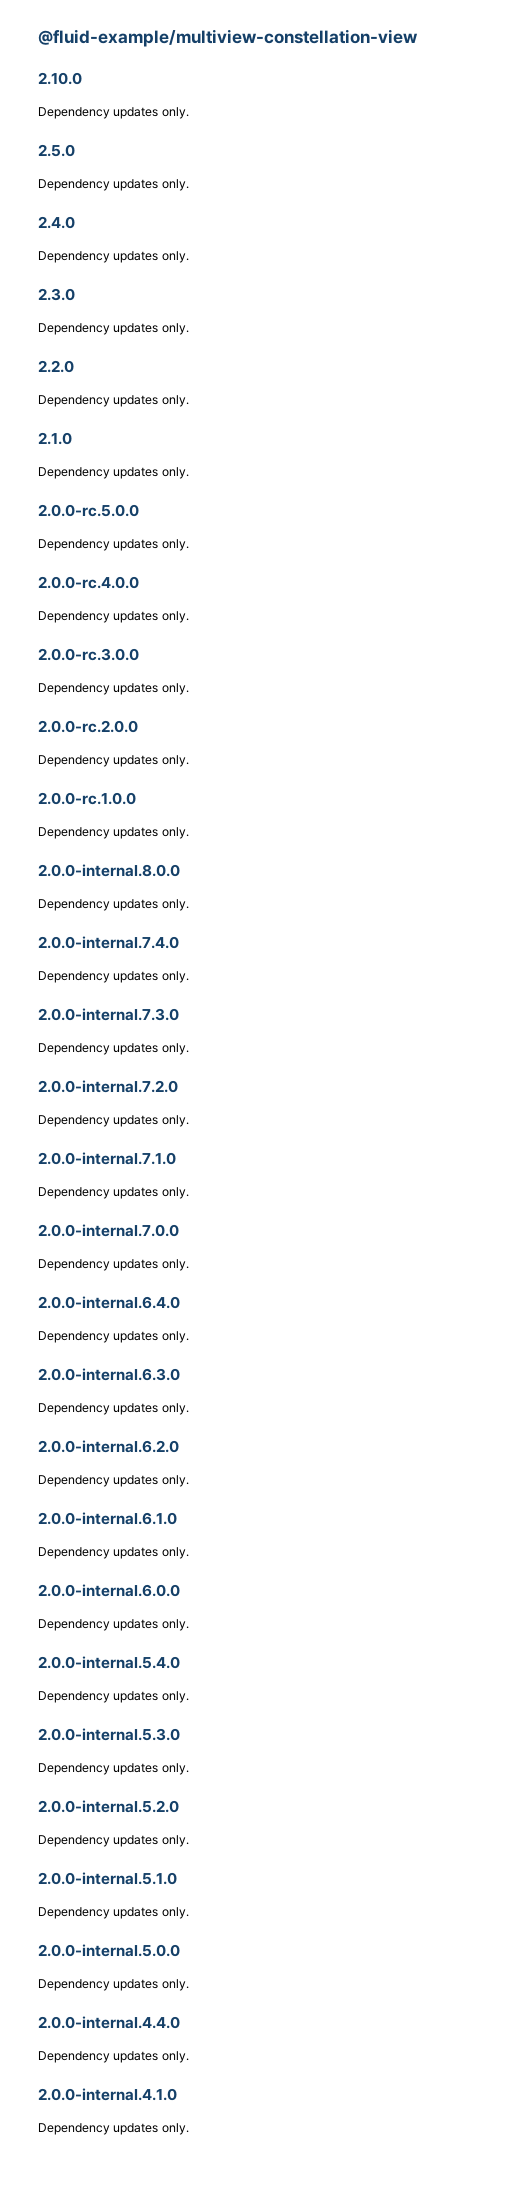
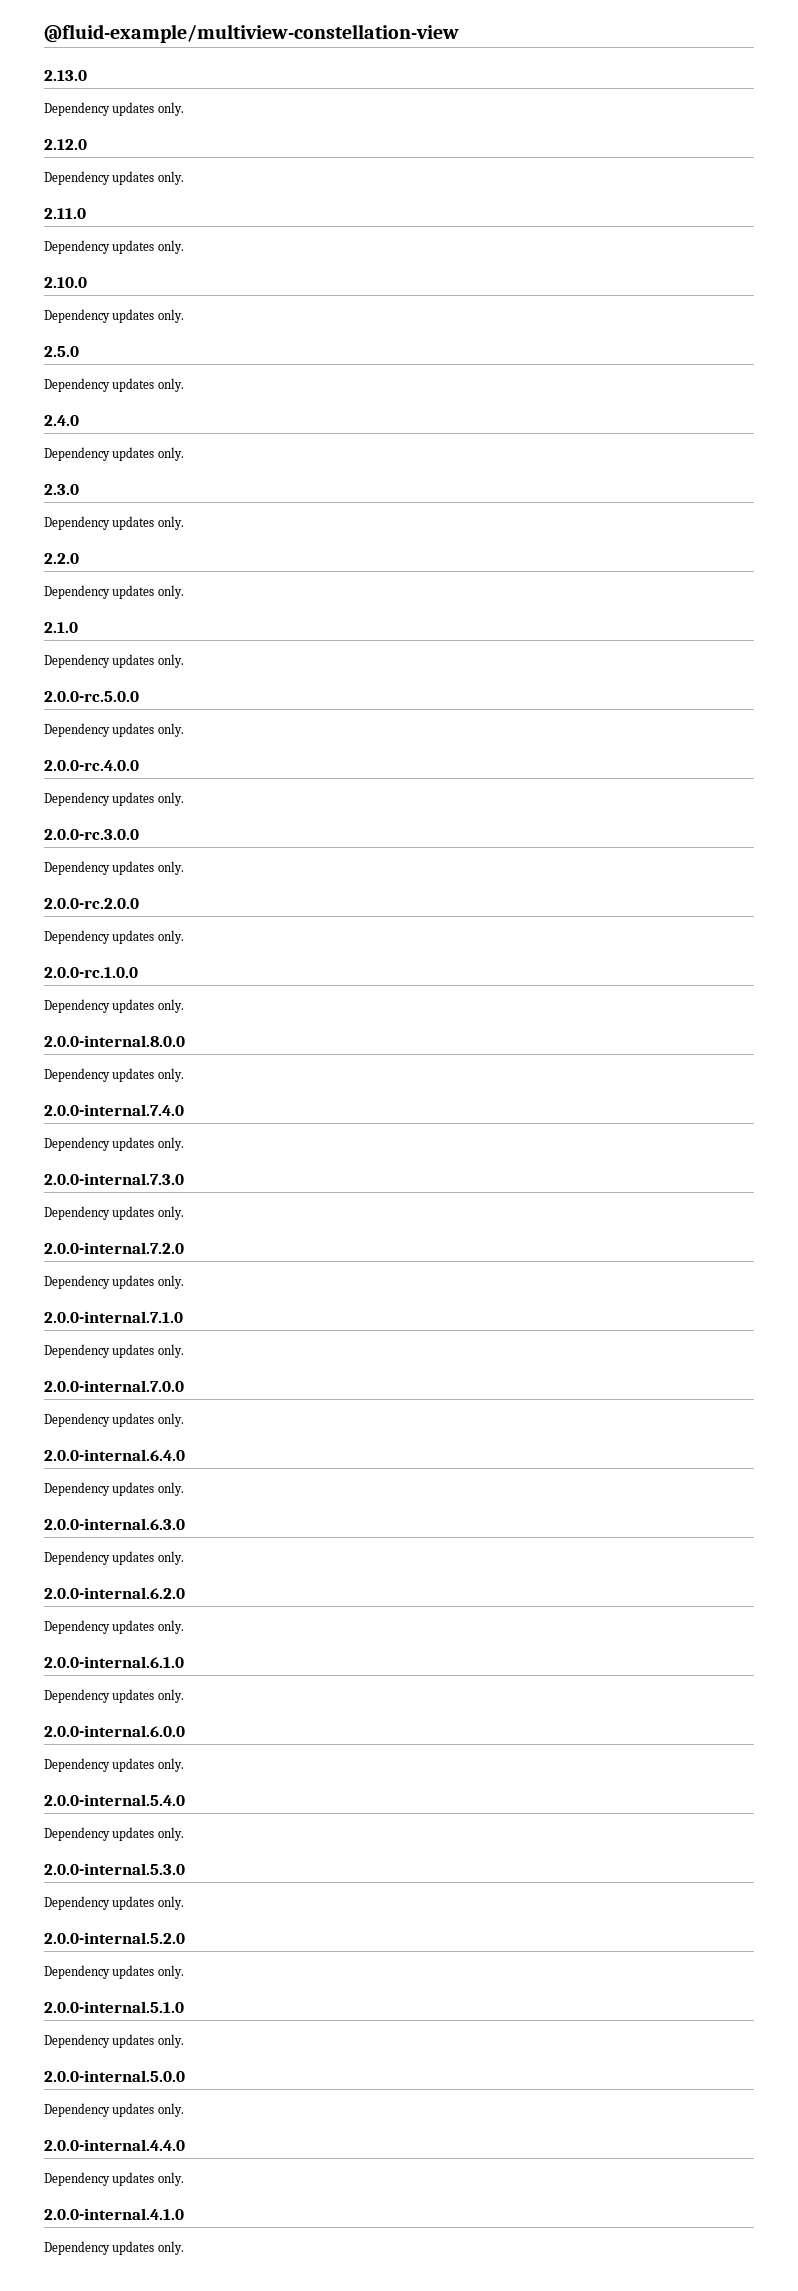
+ 2.13.0
+ Dependency updates only.
+ 2.12.0
+ Dependency updates only.
+ 2.11.0
+ Dependency updates only.

